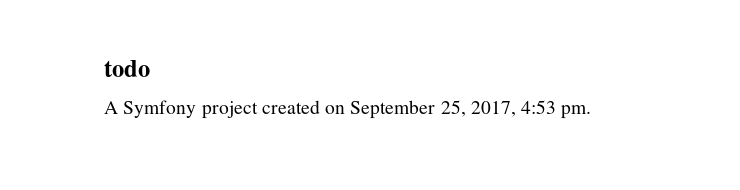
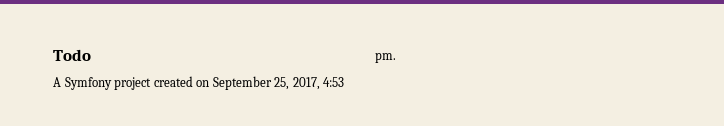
- todo
+ Todo

